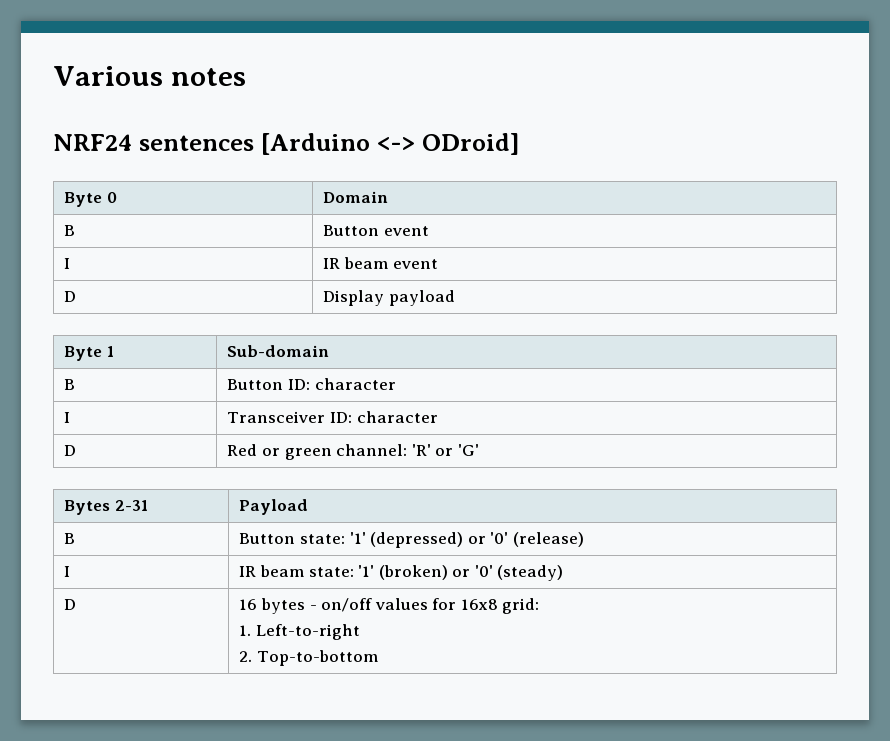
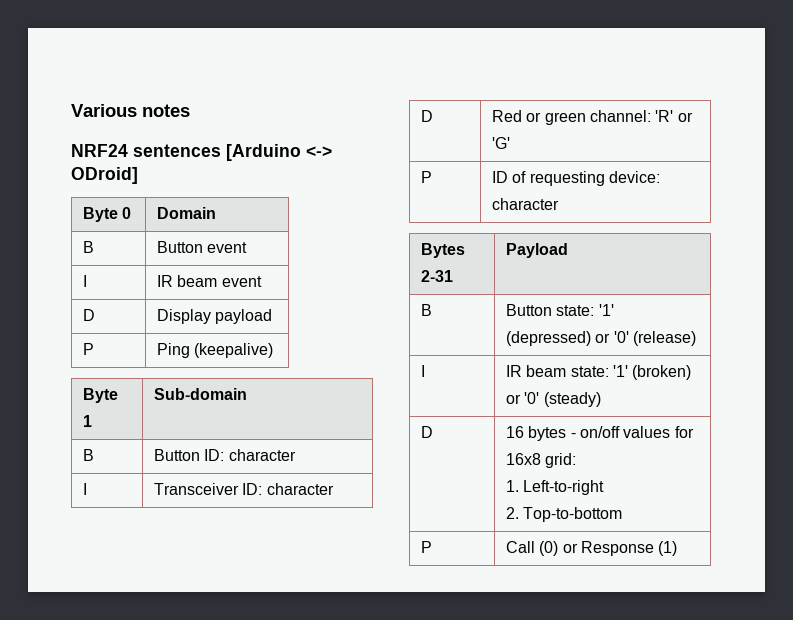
+ P | Ping (keepalive)
+ P | ID of requesting device: character
+ P | Call (0) or Response (1)

